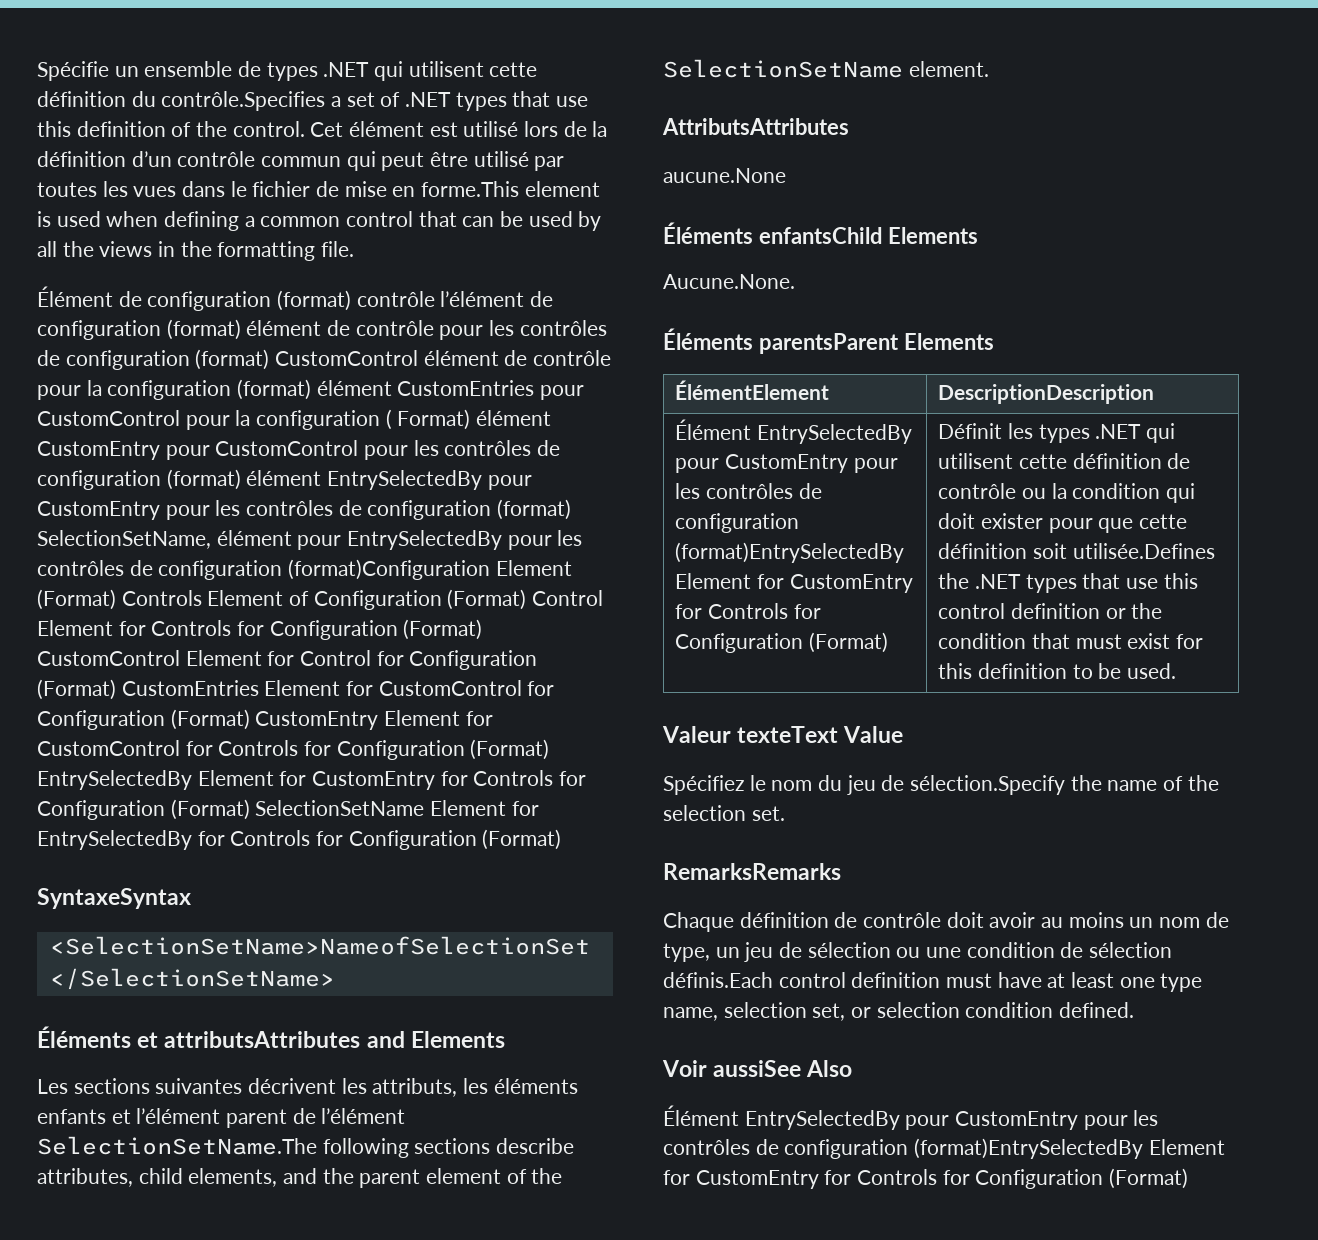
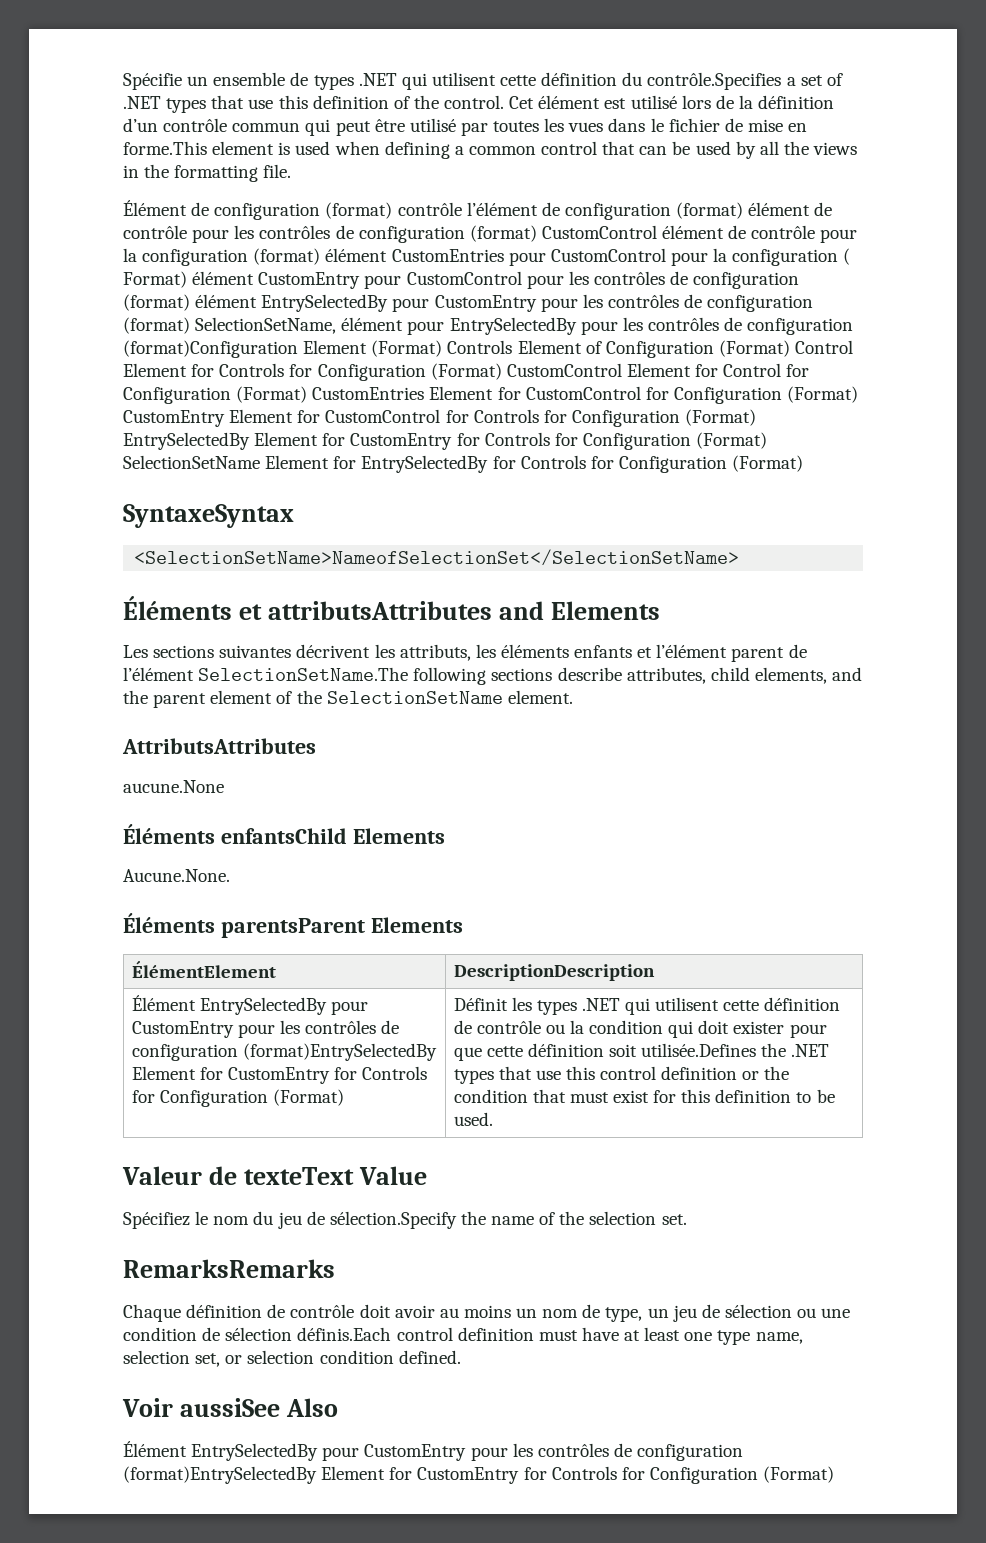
- Valeur texteText Value
+ Valeur de texteText Value

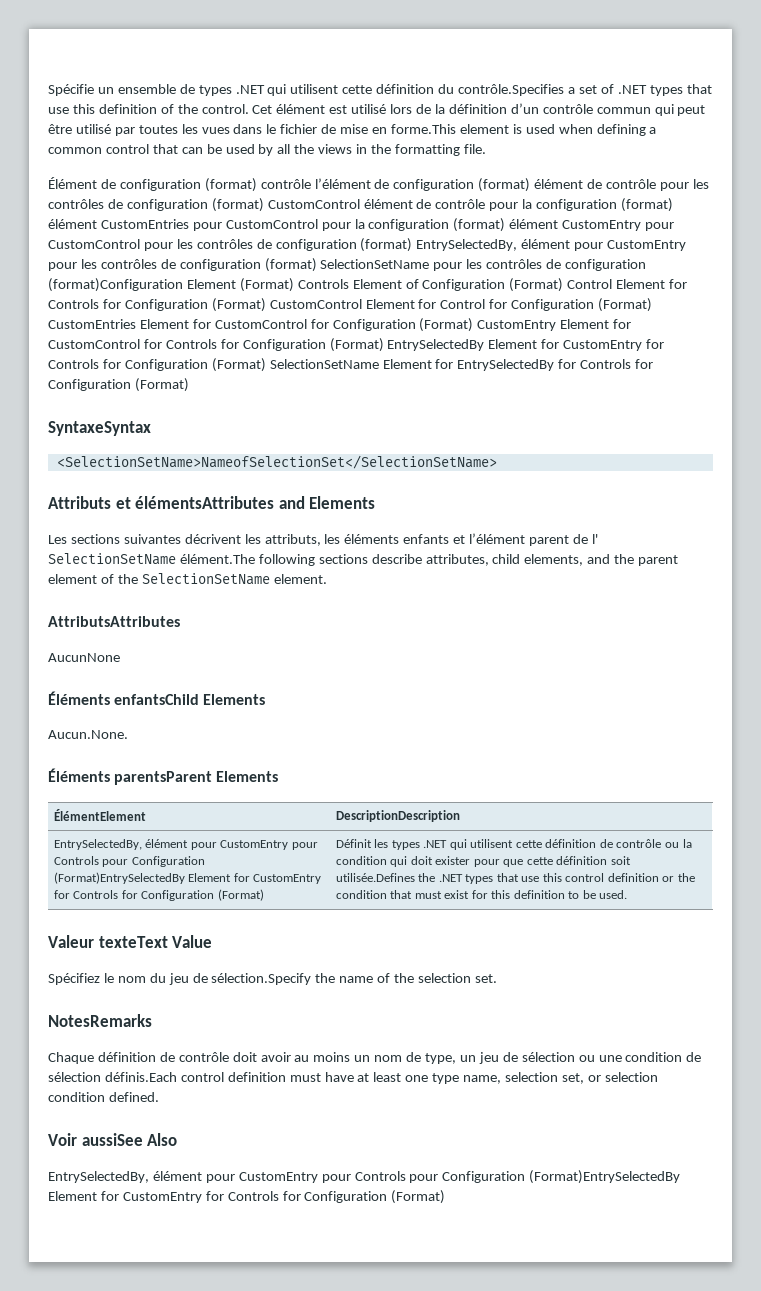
- Élément de configuration (format) contrôle l’élément de configuration (format) élément de contrôle pour les contrôles de configuration (format) CustomControl élément de contrôle pour la configuration (format) élément CustomEntries pour CustomControl pour la configuration ( Format) élément CustomEntry pour CustomControl pour les contrôles de configuration (format) élément EntrySelectedBy pour CustomEntry pour les contrôles de configuration (format) SelectionSetName, élément pour EntrySelectedBy pour les contrôles de configuration (format)Configuration Element (Format) Controls Element of Configuration (Format) Control Element for Controls for Configuration (Format) CustomControl Element for Control for Configuration (Format) CustomEntries Element for CustomControl for Configuration (Format) CustomEntry Element for CustomControl for Controls for Configuration (Format) EntrySelectedBy Element for CustomEntry for Controls for Configuration (Format) SelectionSetName Element for EntrySelectedBy for Controls for Configuration (Format)
+ Élément de configuration (format) contrôle l’élément de configuration (format) élément de contrôle pour les contrôles de configuration (format) CustomControl élément de contrôle pour la configuration (format) élément CustomEntries pour CustomControl pour la configuration (format) élément CustomEntry pour CustomControl pour les contrôles de configuration (format) EntrySelectedBy, élément pour CustomEntry pour les contrôles de configuration (format) SelectionSetName pour les contrôles de configuration (format)Configuration Element (Format) Controls Element of Configuration (Format) Control Element for Controls for Configuration (Format) CustomControl Element for Control for Configuration (Format) CustomEntries Element for CustomControl for Configuration (Format) CustomEntry Element for CustomControl for Controls for Configuration (Format) EntrySelectedBy Element for CustomEntry for Controls for Configuration (Format) SelectionSetName Element for EntrySelectedBy for Controls for Configuration (Format)
- Éléments et attributsAttributes and Elements
+ Attributs et élémentsAttributes and Elements
- Les sections suivantes décrivent les attributs, les éléments enfants et l’élément parent de l’élément SelectionSetName.The following sections describe attributes, child elements, and the parent element of the SelectionSetName element.
+ Les sections suivantes décrivent les attributs, les éléments enfants et l’élément parent de l' SelectionSetName élément.The following sections describe attributes, child elements, and the parent element of the SelectionSetName element.
- aucune.None
+ AucunNone
- Aucune.None.
+ Aucun.None.
  ÉlémentElement | DescriptionDescription
- Élément EntrySelectedBy pour CustomEntry pour les contrôles de configuration (format)EntrySelectedBy Element for CustomEntry for Controls for Configuration (Format)
+ EntrySelectedBy, élément pour CustomEntry pour Controls pour Configuration (Format)EntrySelectedBy Element for CustomEntry for Controls for Configuration (Format)
- Valeur de texteText Value
+ Valeur texteText Value
- RemarksRemarks
+ NotesRemarks
  Voir aussiSee Also
- Élément EntrySelectedBy pour CustomEntry pour les contrôles de configuration (format)EntrySelectedBy Element for CustomEntry for Controls for Configuration (Format)
+ EntrySelectedBy, élément pour CustomEntry pour Controls pour Configuration (Format)EntrySelectedBy Element for CustomEntry for Controls for Configuration (Format)

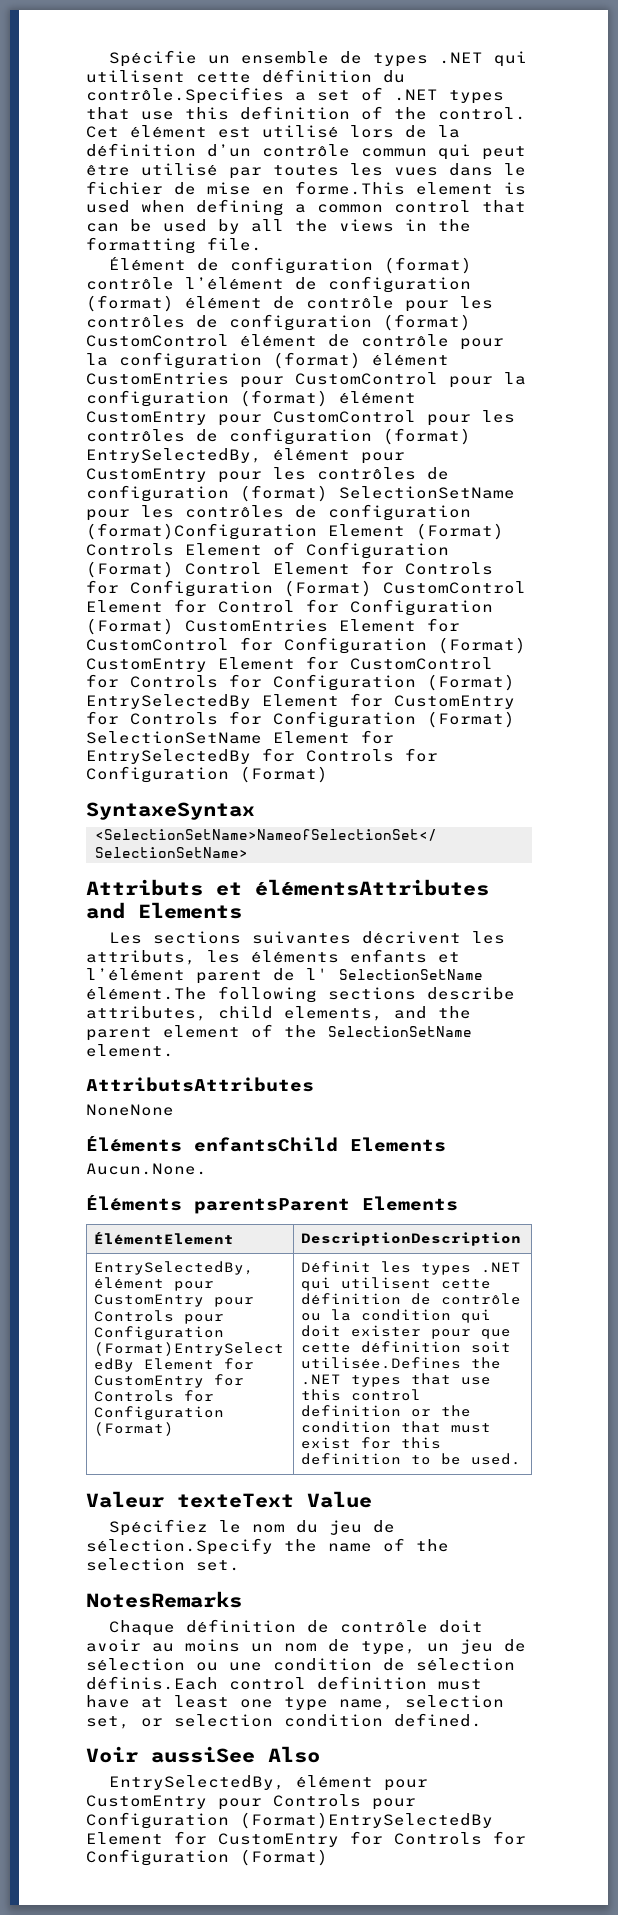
- AucunNone
+ NoneNone

